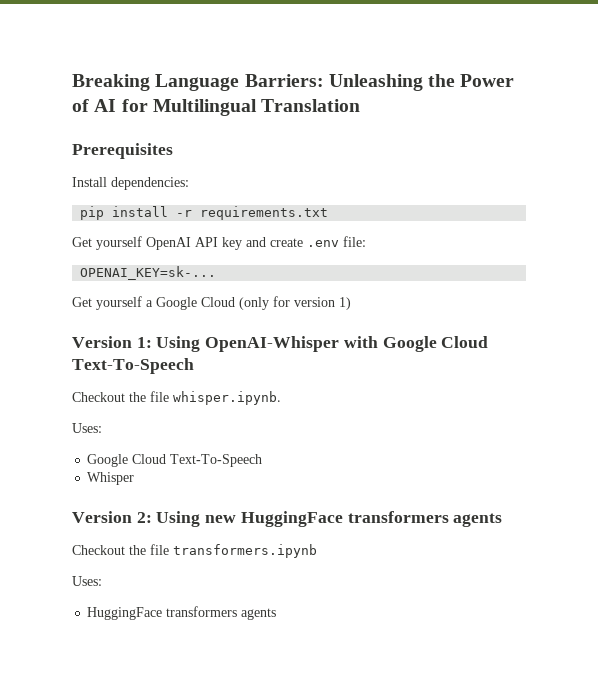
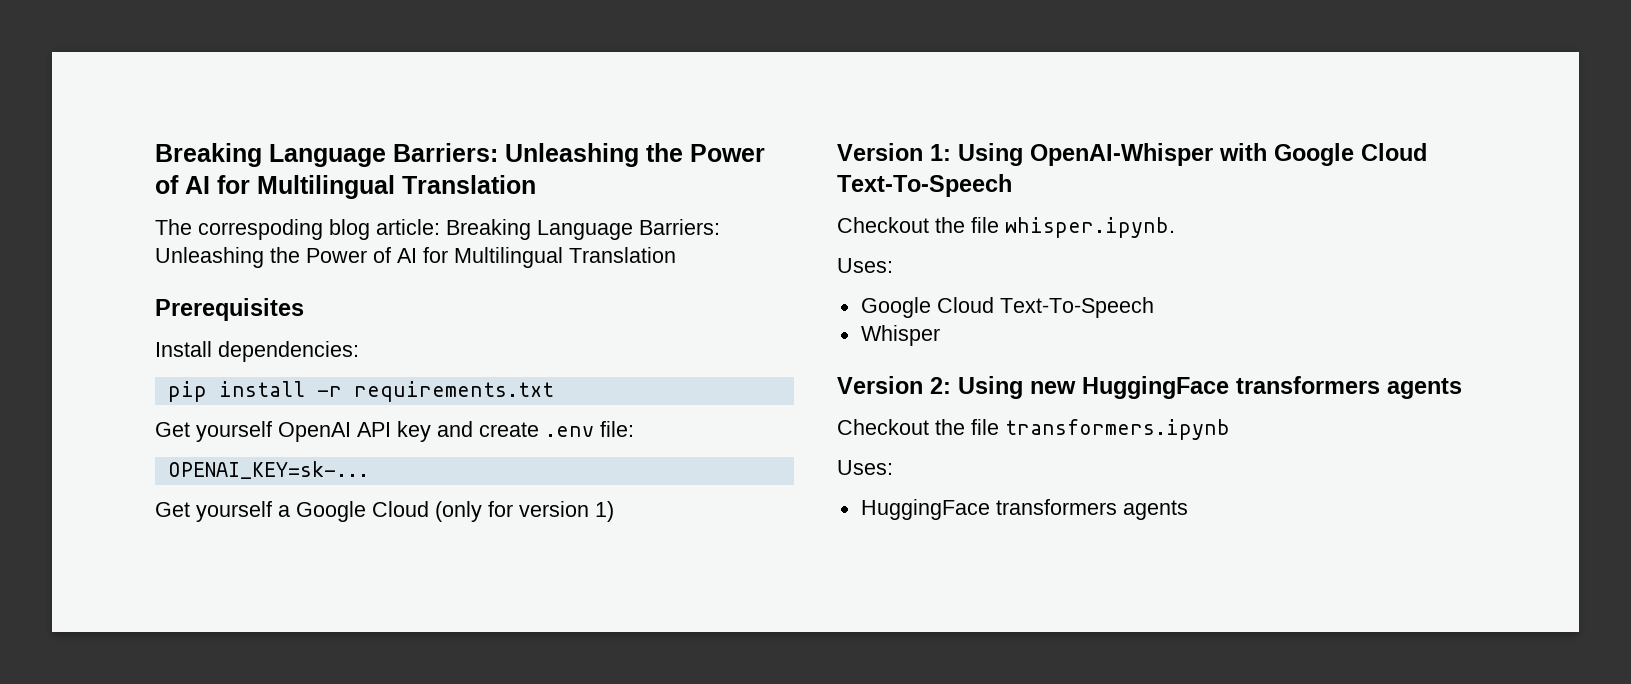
+ The correspoding blog article: Breaking Language Barriers: Unleashing the Power of AI for Multilingual Translation

